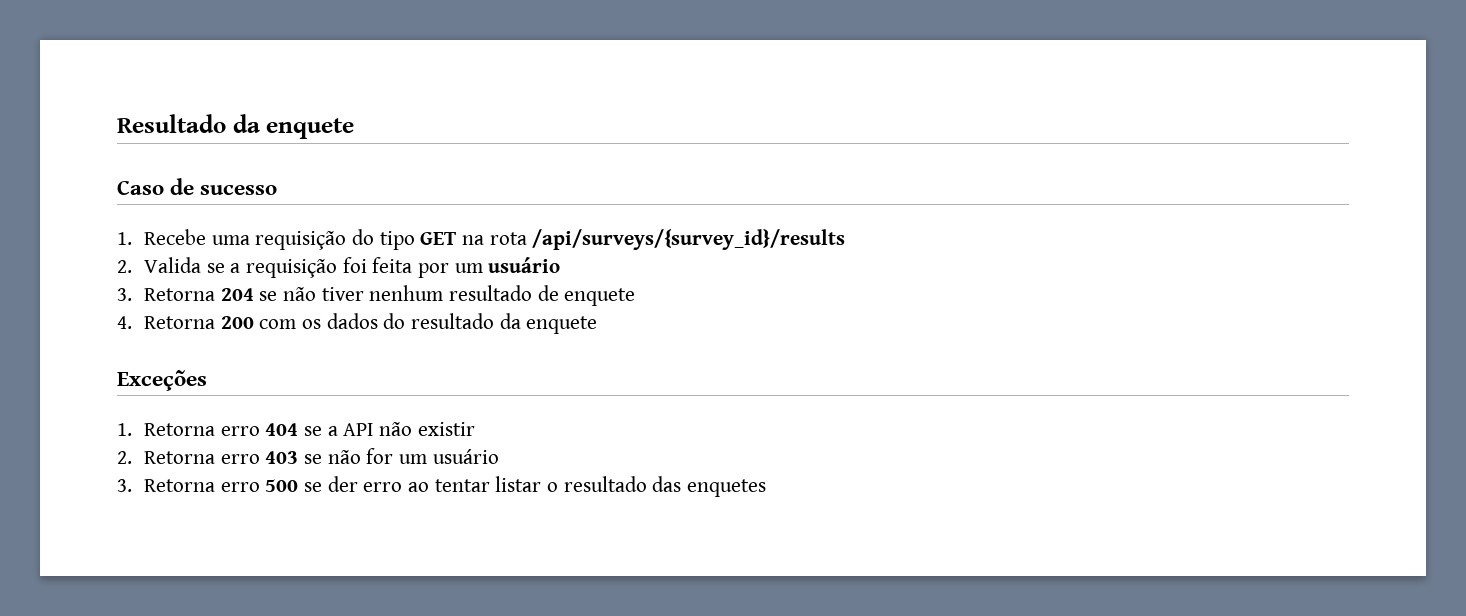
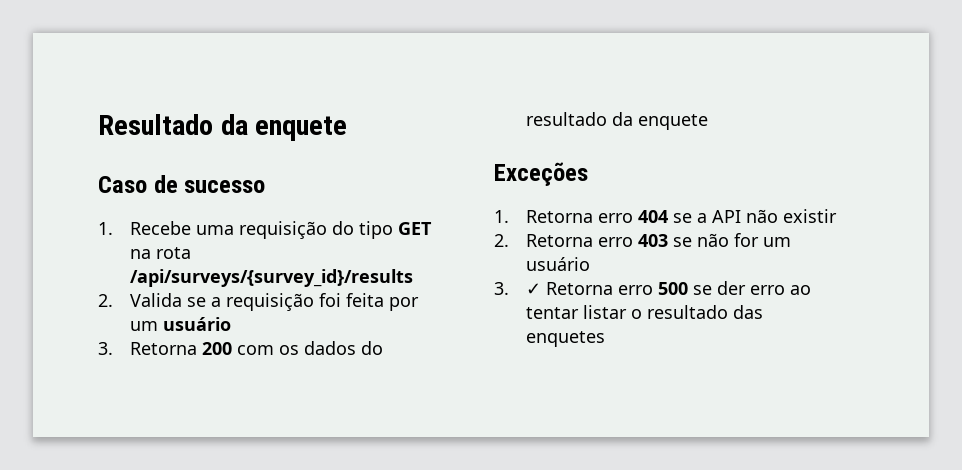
- 3. Retorna 204 se não tiver nenhum resultado de enquete
- 4. Retorna 200 com os dados do resultado da enquete
+ 3. Retorna 200 com os dados do resultado da enquete
- 3. Retorna erro 500 se der erro ao tentar listar o resultado das enquetes
+ 3. ✓ Retorna erro 500 se der erro ao tentar listar o resultado das enquetes

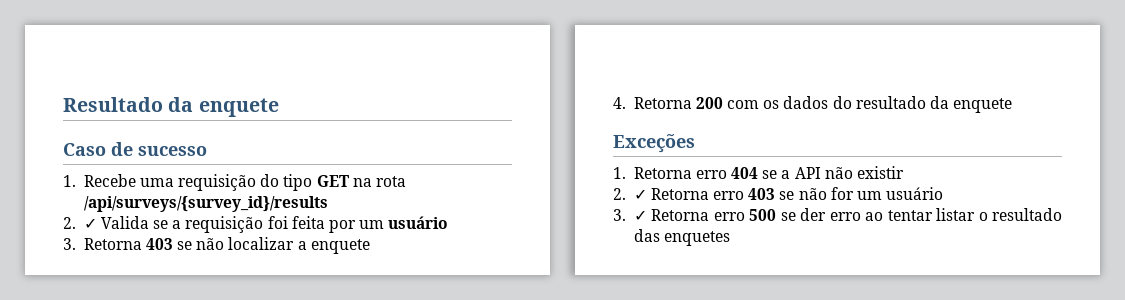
- 2. Valida se a requisição foi feita por um usuário
+ 2. ✓ Valida se a requisição foi feita por um usuário
- 3. Retorna 200 com os dados do resultado da enquete
+ 3. Retorna 403 se não localizar a enquete
+ 4. Retorna 200 com os dados do resultado da enquete
- 2. Retorna erro 403 se não for um usuário
+ 2. ✓ Retorna erro 403 se não for um usuário

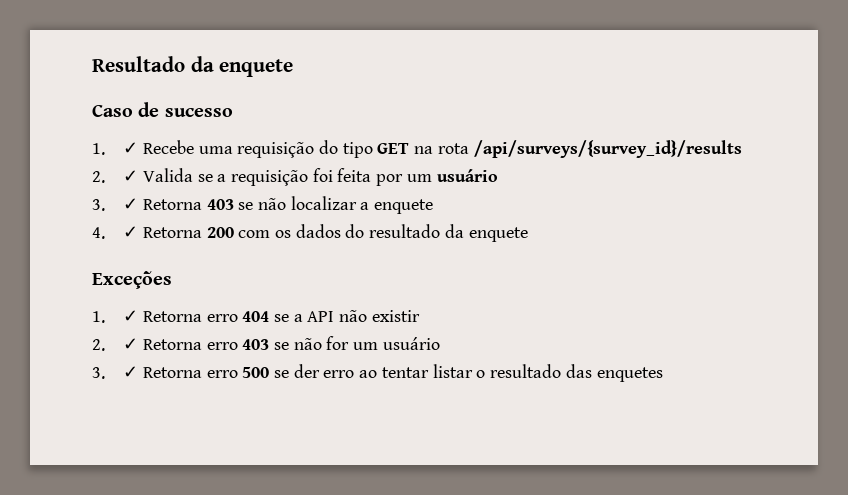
- 1. Recebe uma requisição do tipo GET na rota /api/surveys/{survey_id}/results
+ 1. ✓ Recebe uma requisição do tipo GET na rota /api/surveys/{survey_id}/results
- 3. Retorna 403 se não localizar a enquete
+ 3. ✓ Retorna 403 se não localizar a enquete
- 4. Retorna 200 com os dados do resultado da enquete
+ 4. ✓ Retorna 200 com os dados do resultado da enquete
- 1. Retorna erro 404 se a API não existir
+ 1. ✓ Retorna erro 404 se a API não existir

